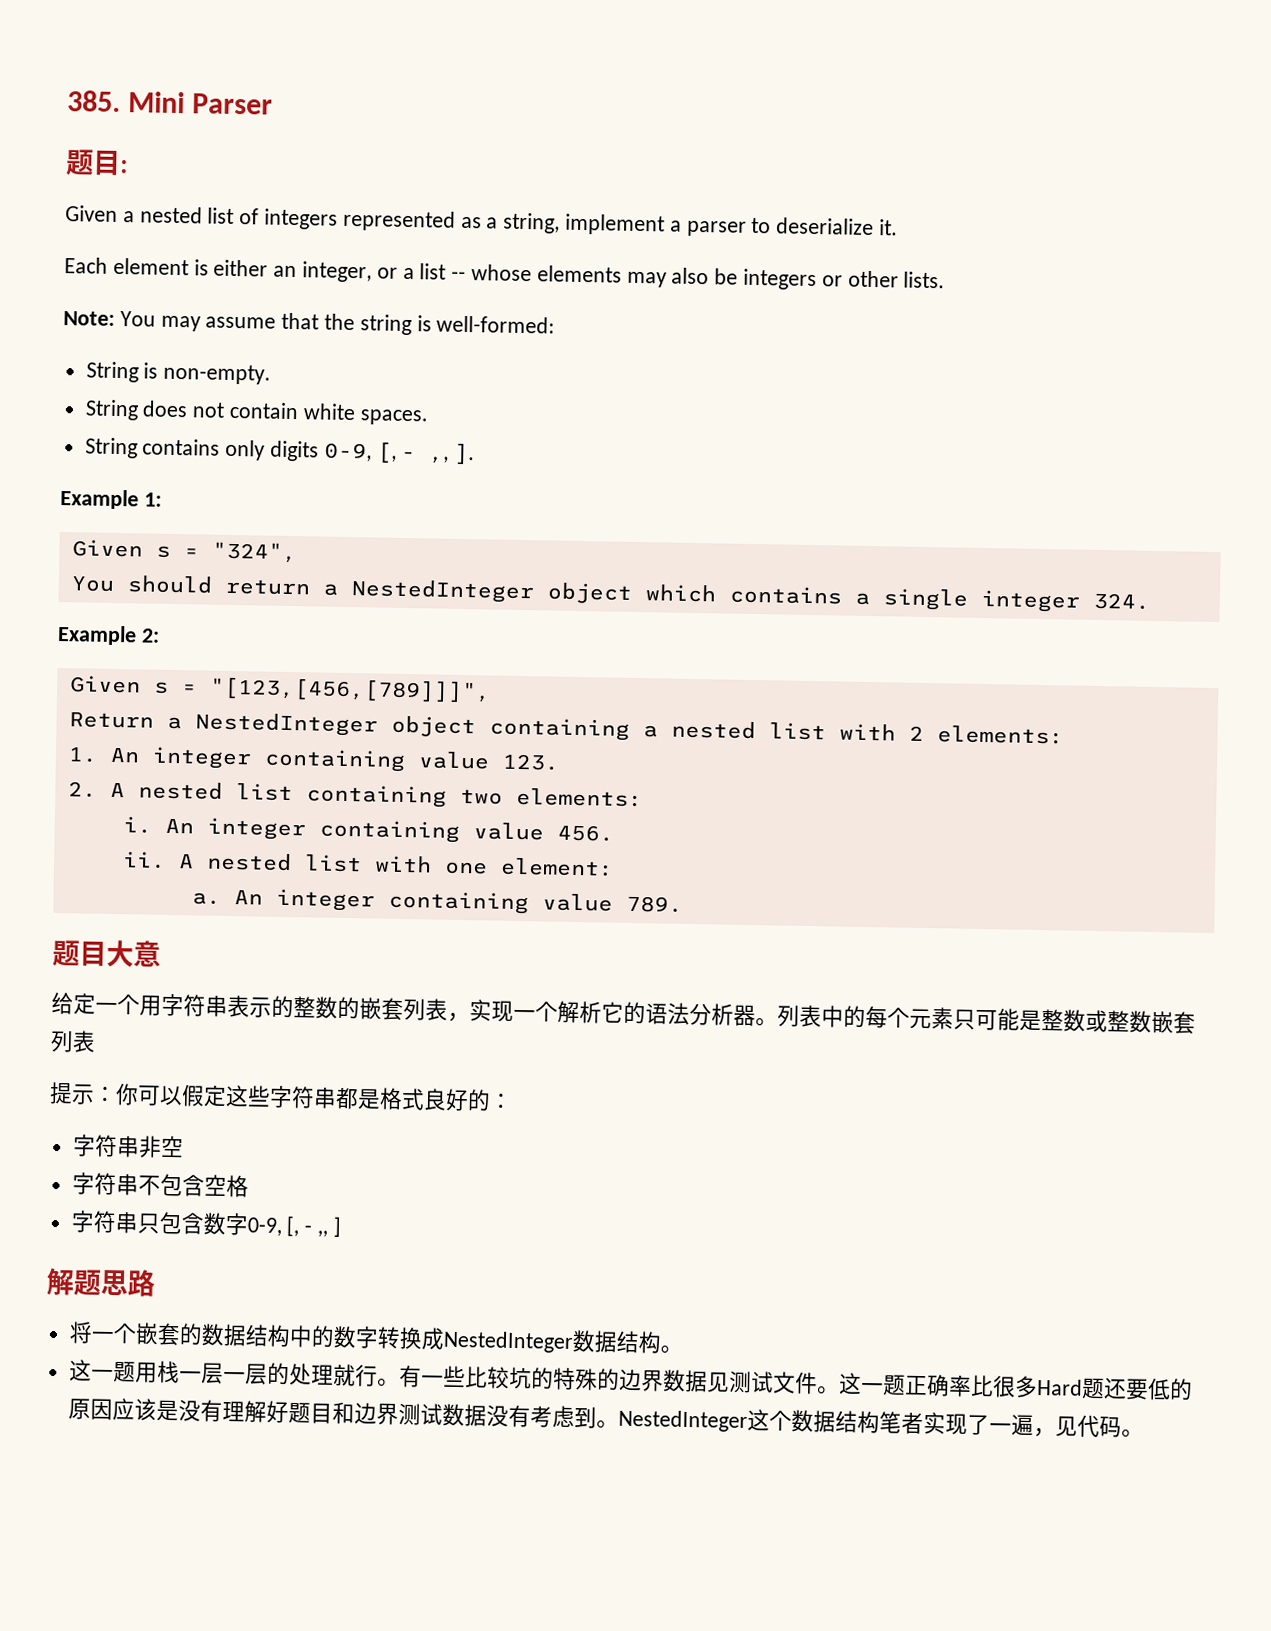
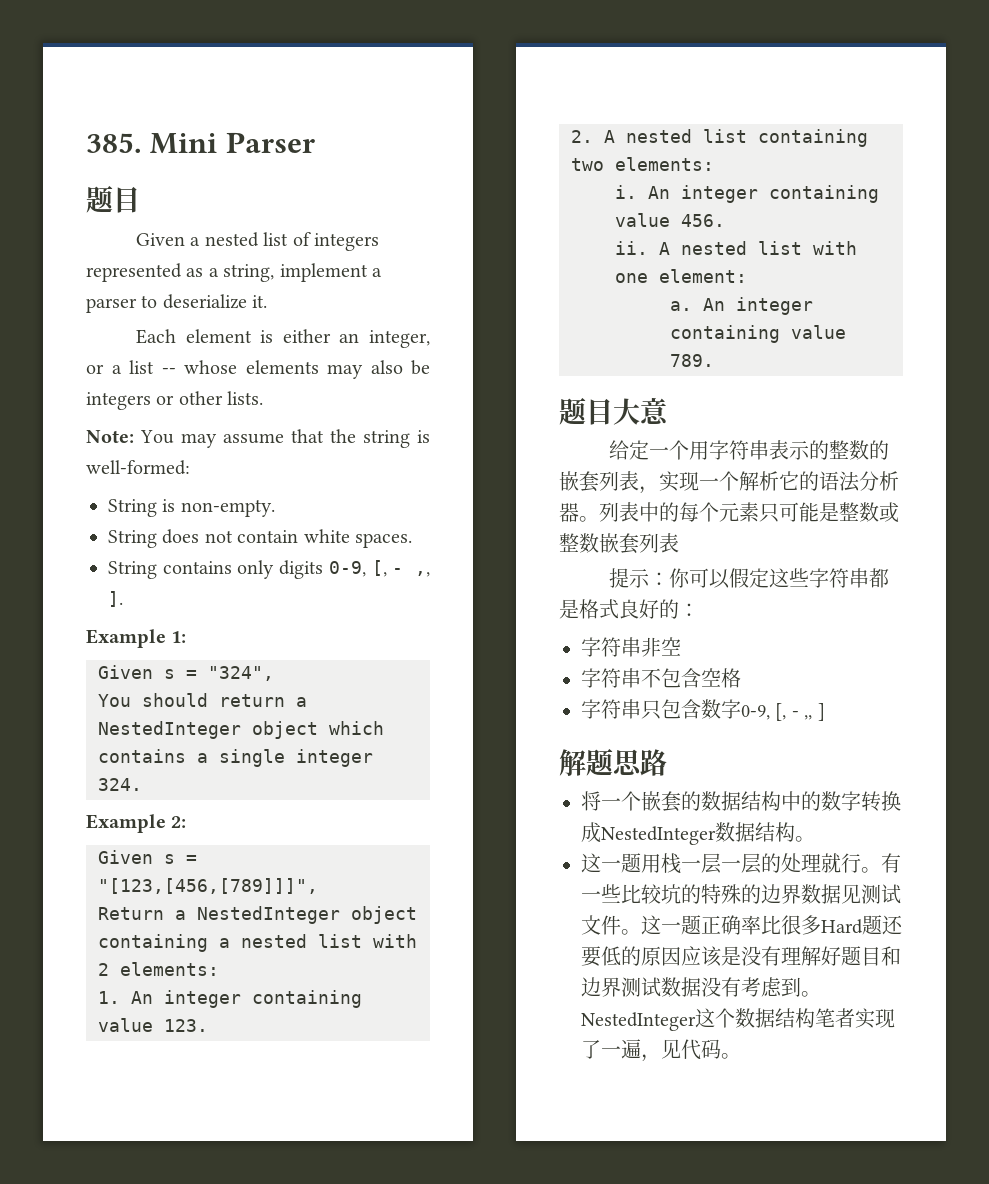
  385. Mini Parser
- 题目:
+ 题目

